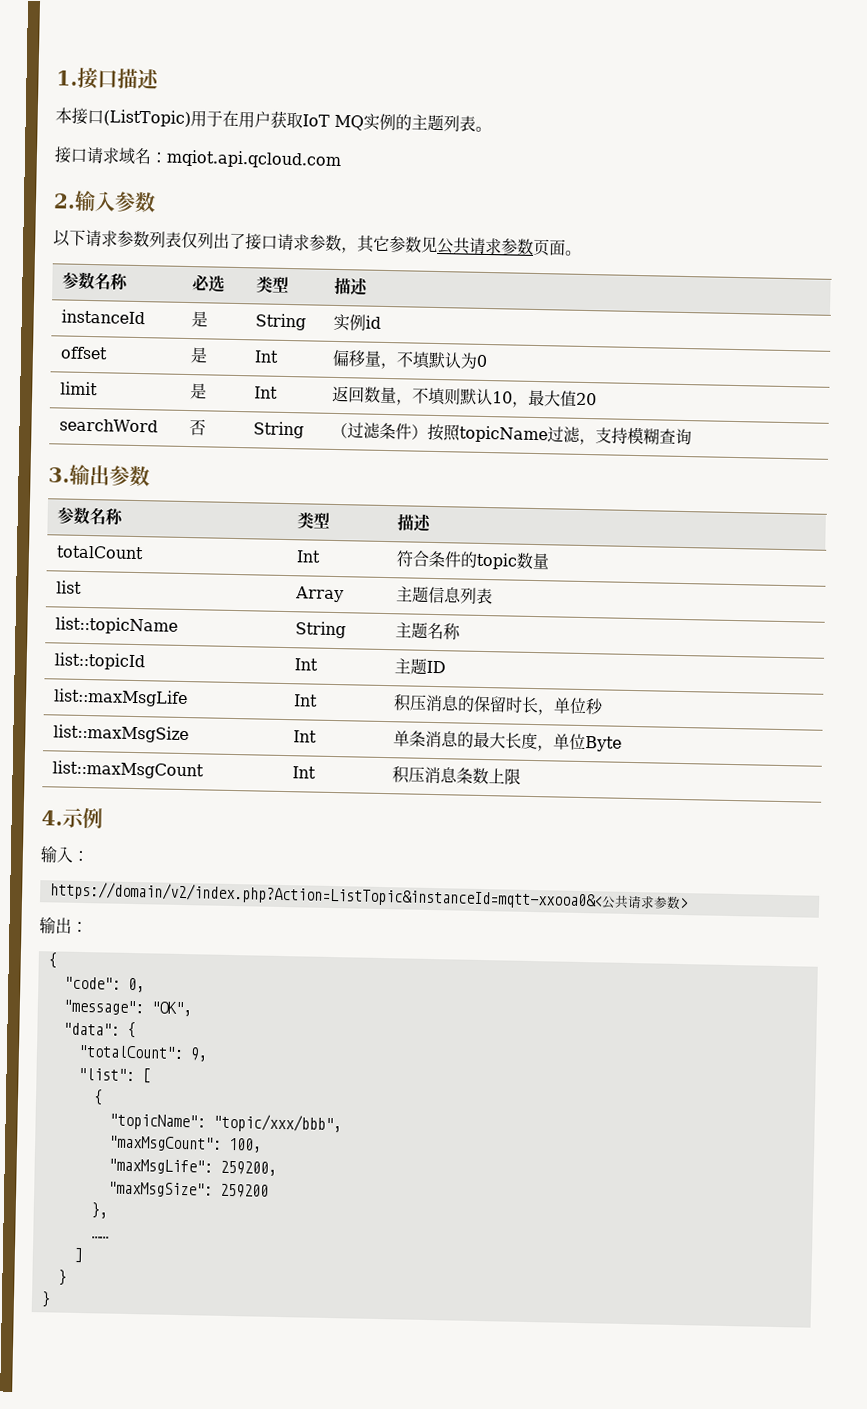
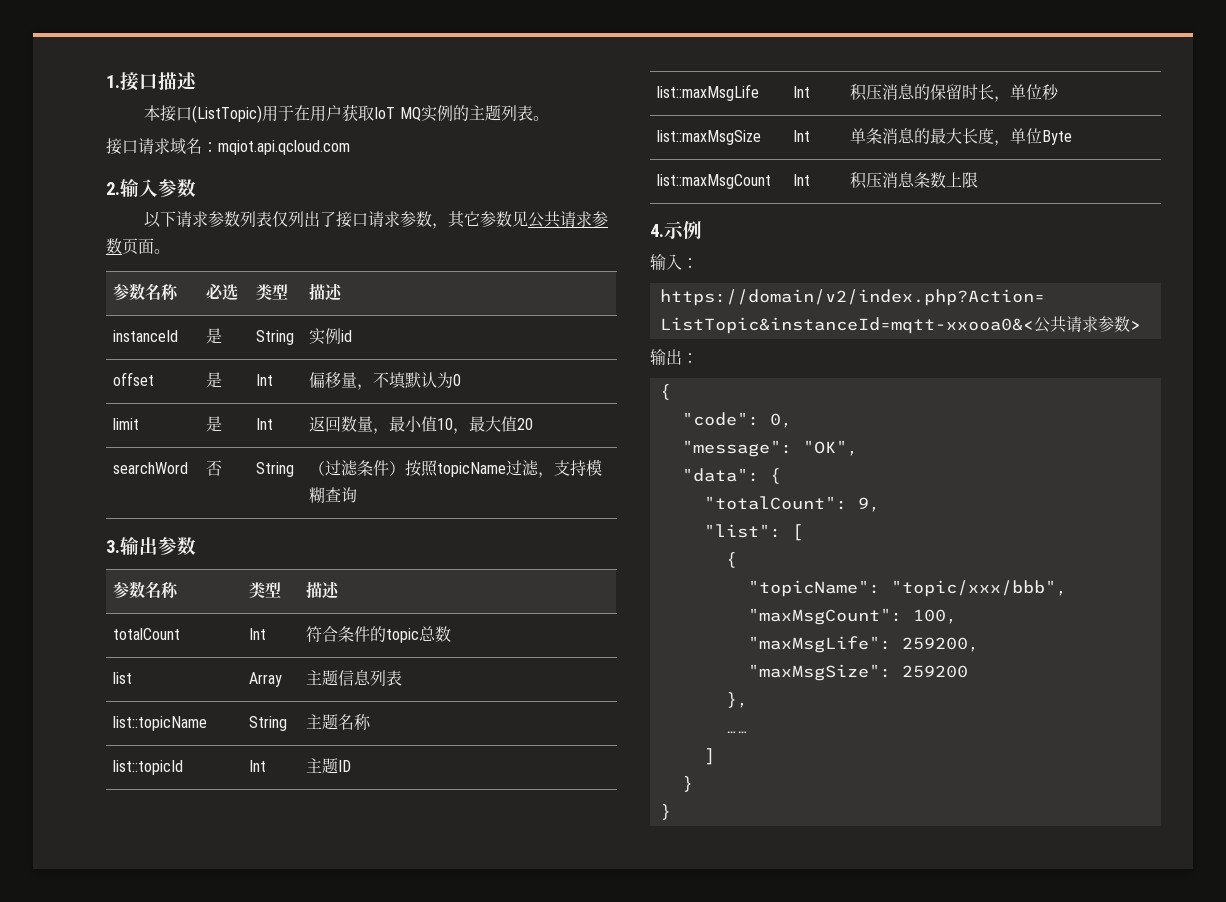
- limit | 是 | Int | 返回数量，不填则默认10，最大值20
+ limit | 是 | Int | 返回数量，最小值10，最大值20
- totalCount | Int | 符合条件的topic数量
+ totalCount | Int | 符合条件的topic总数

